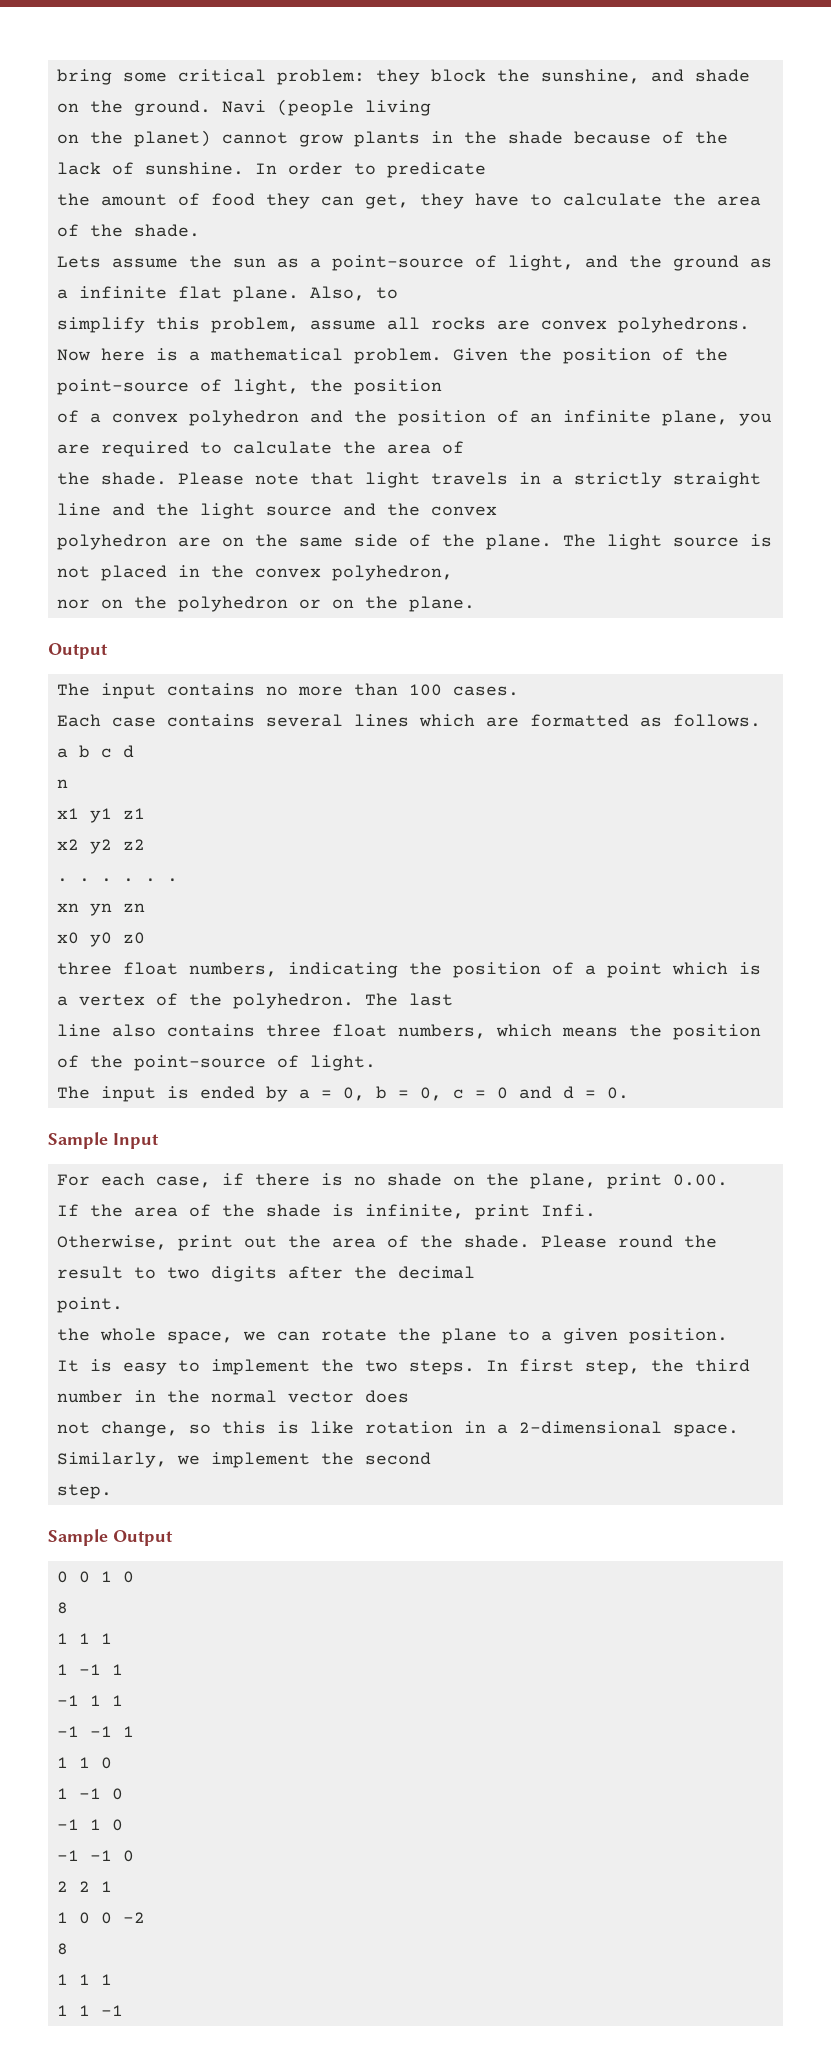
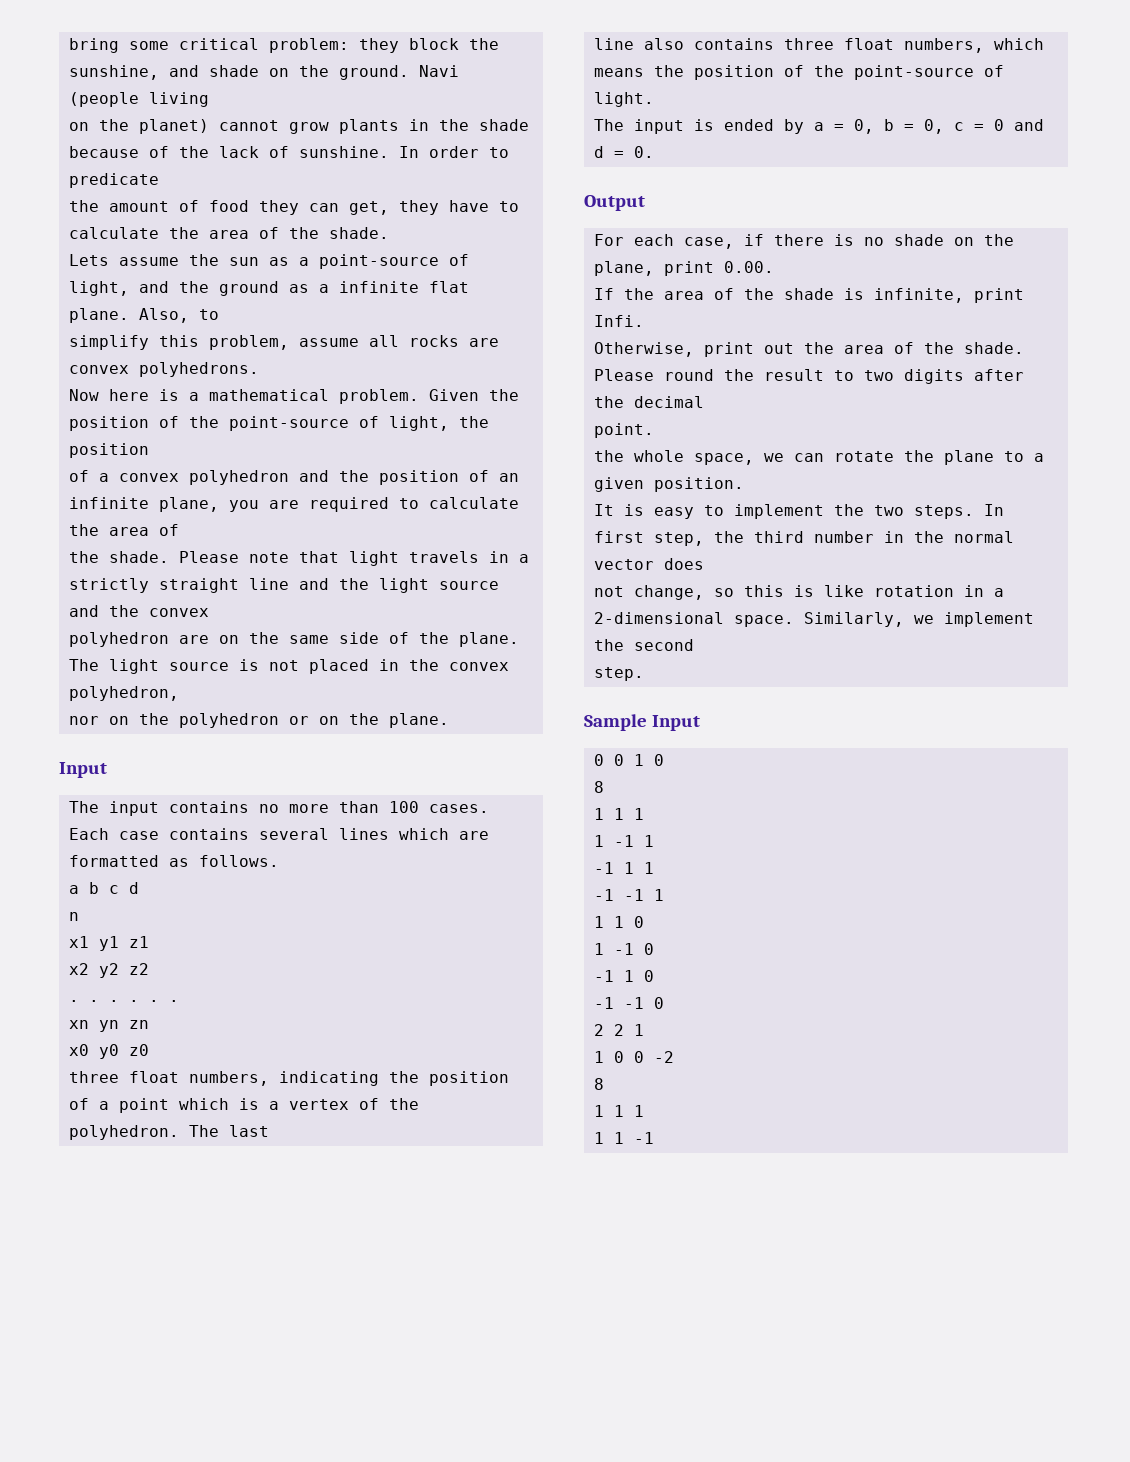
  nor on the polyhedron or on the plane.
- Output
+ Input
- Sample Input
+ Output
- Sample Output
+ Sample Input

